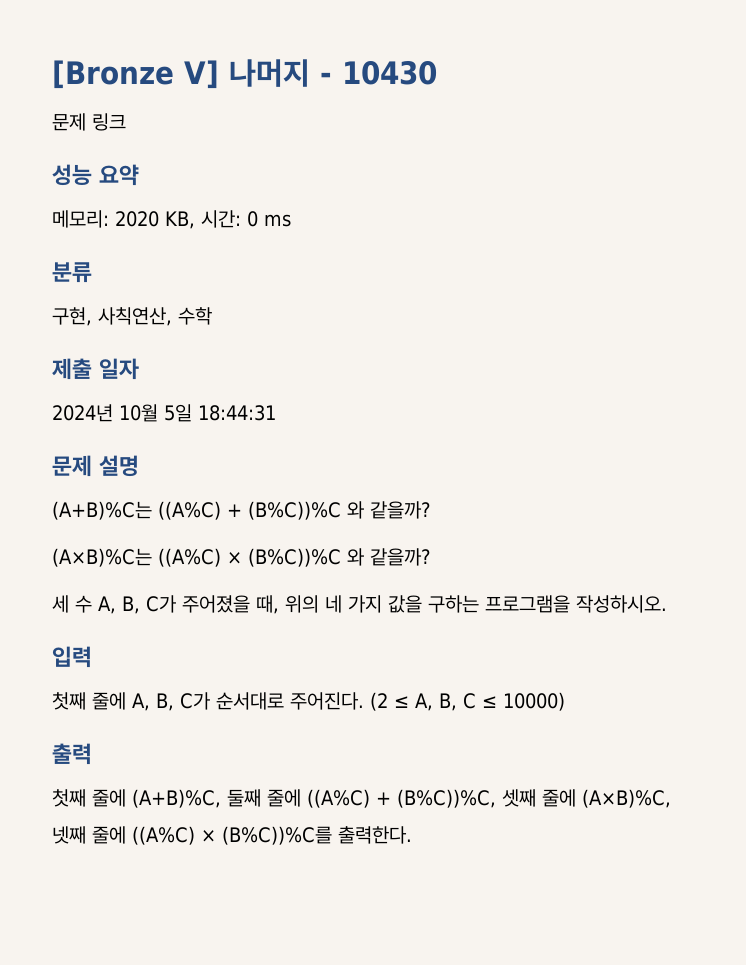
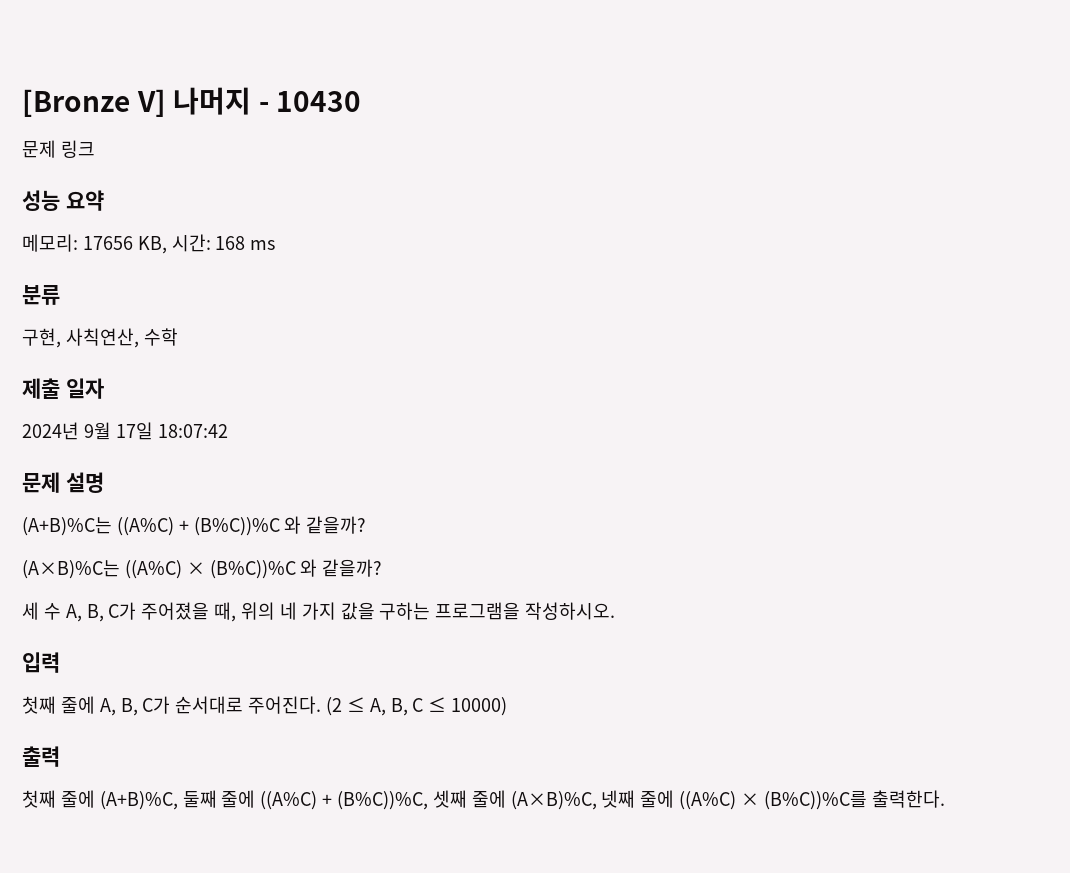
- 메모리: 2020 KB, 시간: 0 ms
+ 메모리: 17656 KB, 시간: 168 ms
- 2024년 10월 5일 18:44:31
+ 2024년 9월 17일 18:07:42

